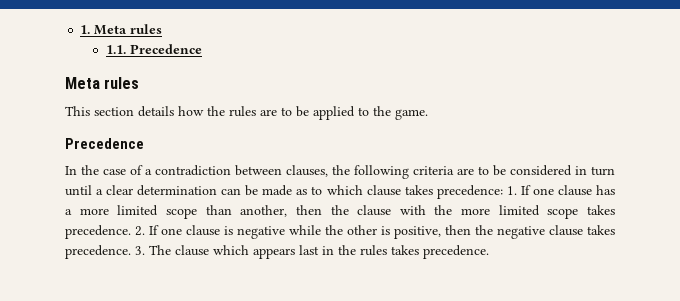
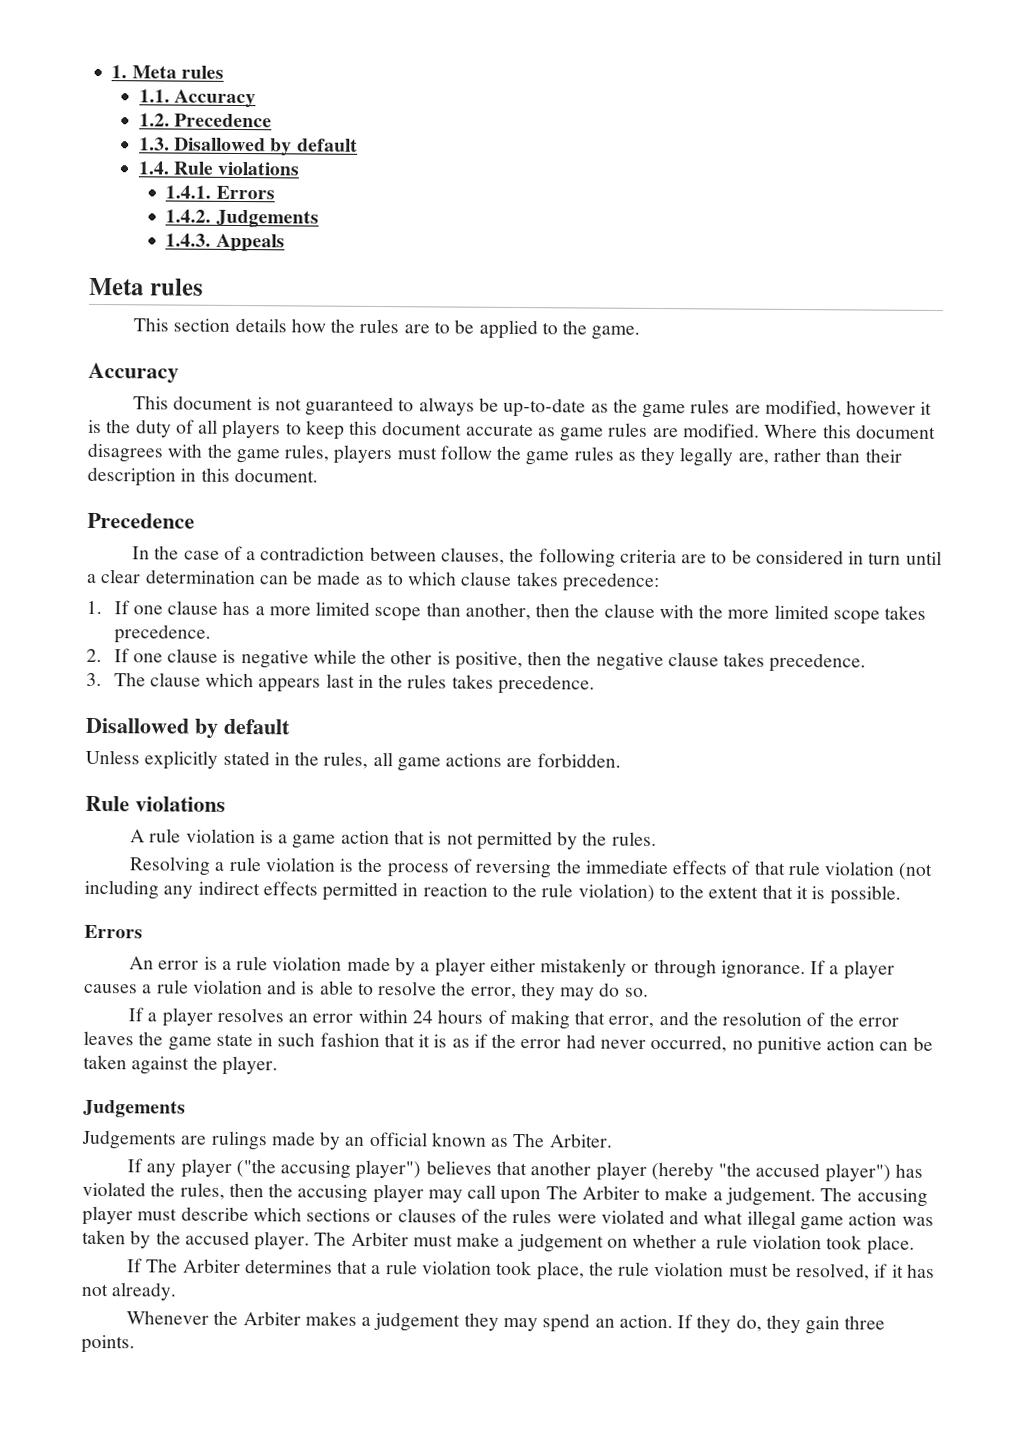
- 1.1. Precedence
+ 1.1. Accuracy
+ 1.2. Precedence
+ 1.3. Disallowed by default
+ 1.4. Rule violations
+ 1.4.1. Errors
+ 1.4.2. Judgements
+ 1.4.3. Appeals
  This section details how the rules are to be applied to the game.
+ Accuracy
+ This document is not guaranteed to always be up-to-date as the game rules are modified, however it is the duty of all players to keep this document accurate as game rules are modified. Where this document disagrees with the game rules, players must follow the game rules as they legally are, rather than their description in this document.
- In the case of a contradiction between clauses, the following criteria are to be considered in turn until a clear determination can be made as to which clause takes precedence: 1. If one clause has a more limited scope than another, then the clause with the more limited scope takes precedence. 2. If one clause is negative while the other is positive, then the negative clause takes precedence. 3. The clause which appears last in the rules takes precedence.
+ In the case of a contradiction between clauses, the following criteria are to be considered in turn until a clear determination can be made as to which clause takes precedence:
+ 1. If one clause has a more limited scope than another, then the clause with the more limited scope takes precedence.
+ 2. If one clause is negative while the other is positive, then the negative clause takes precedence.
+ 3. The clause which appears last in the rules takes precedence.
+ Disallowed by default
+ Unless explicitly stated in the rules, all game actions are forbidden.
+ Rule violations
+ A rule violation is a game action that is not permitted by the rules.
+ Resolving a rule violation is the process of reversing the immediate effects of that rule violation (not including any indirect effects permitted in reaction to the rule violation) to the extent that it is possible.
+ Errors
+ An error is a rule violation made by a player either mistakenly or through ignorance. If a player causes a rule violation and is able to resolve the error, they may do so.
+ If a player resolves an error within 24 hours of making that error, and the resolution of the error leaves the game state in such fashion that it is as if the error had never occurred, no punitive action can be taken against the player.
+ Judgements
+ Judgements are rulings made by an official known as The Arbiter.
+ If any player ("the accusing player") believes that another player (hereby "the accused player") has violated the rules, then the accusing player may call upon The Arbiter to make a judgement. The accusing player must describe which sections or clauses of the rules were violated and what illegal game action was taken by the accused player. The Arbiter must make a judgement on whether a rule violation took place.
+ If The Arbiter determines that a rule violation took place, the rule violation must be resolved, if it has not already.
+ Whenever the Arbiter makes a judgement they may spend an action. If they do, they gain three points.

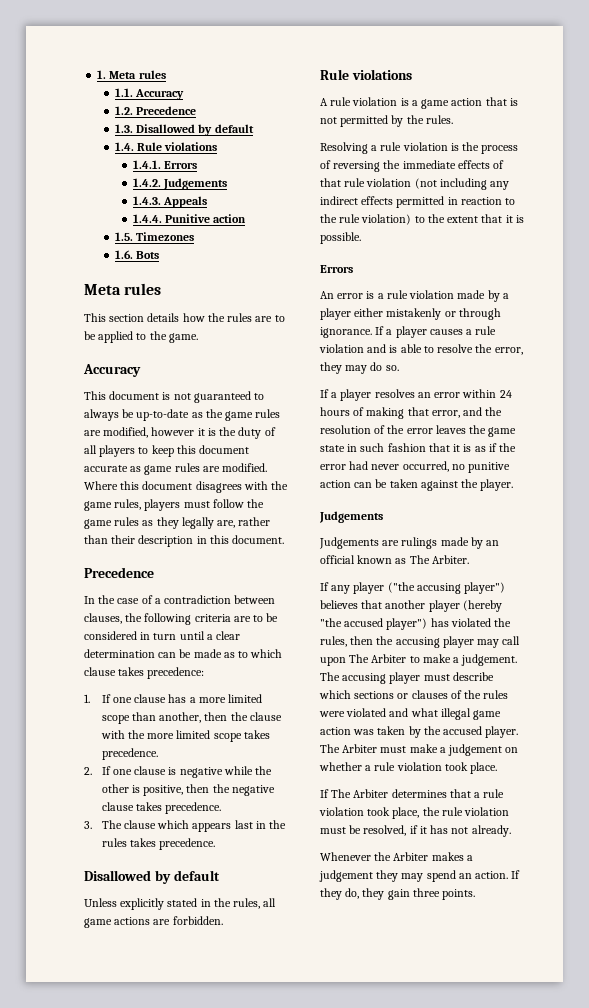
+ 1.4.4. Punitive action
+ 1.5. Timezones
+ 1.6. Bots

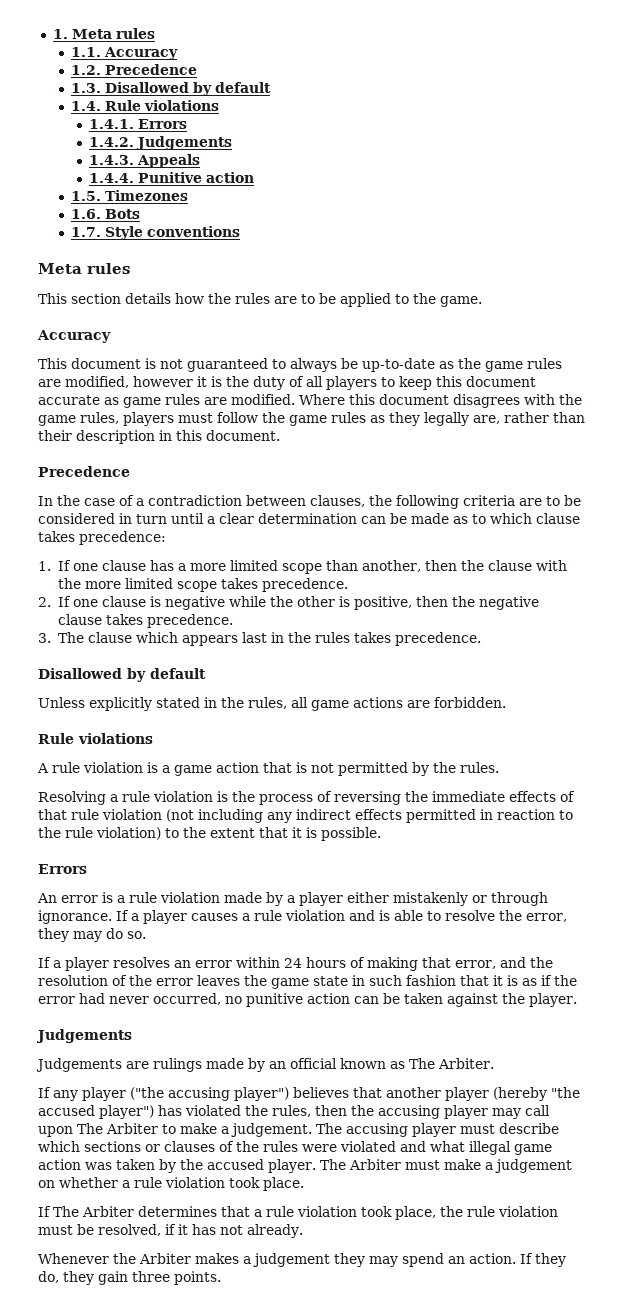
+ 1.7. Style conventions

